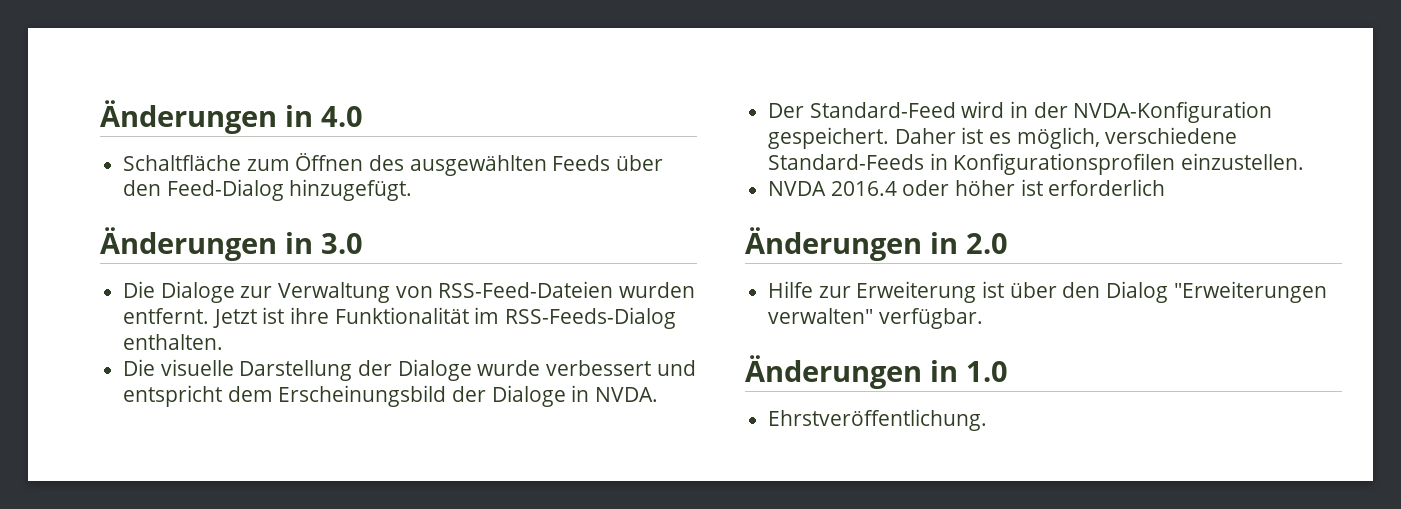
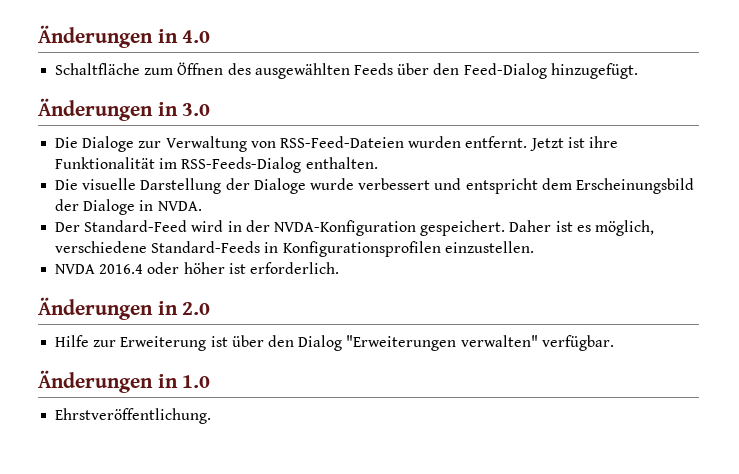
- NVDA 2016.4 oder höher ist erforderlich
+ NVDA 2016.4 oder höher ist erforderlich.

